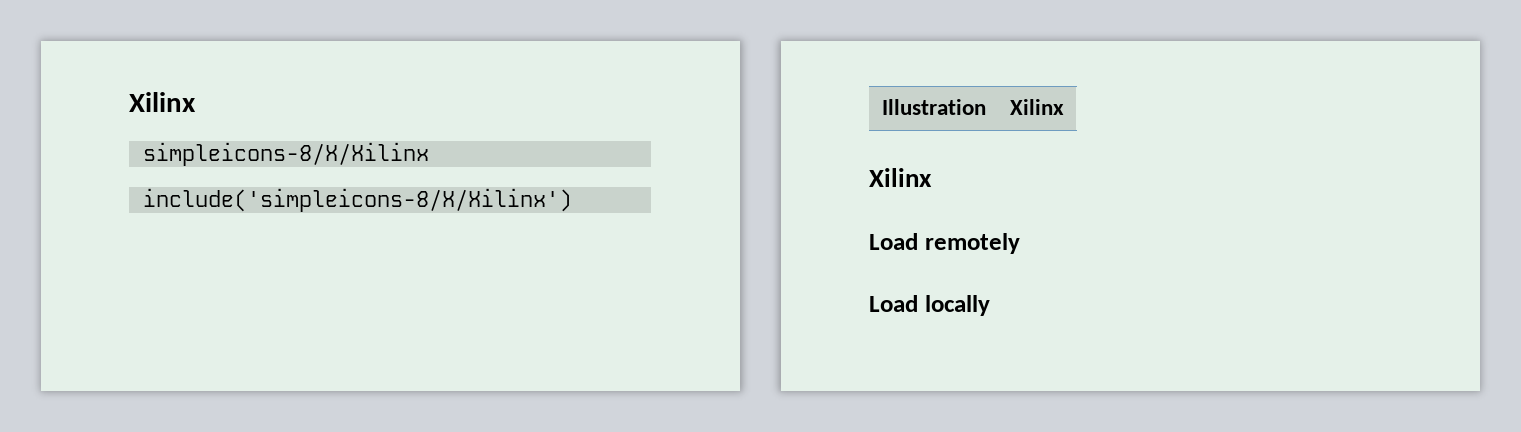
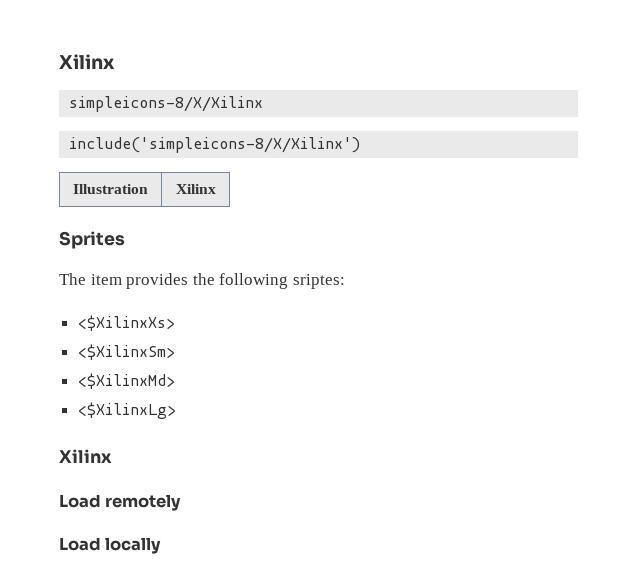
+ Sprites
+ The item provides the following sriptes:
+ <$XilinxXs>
+ <$XilinxSm>
+ <$XilinxMd>
+ <$XilinxLg>

